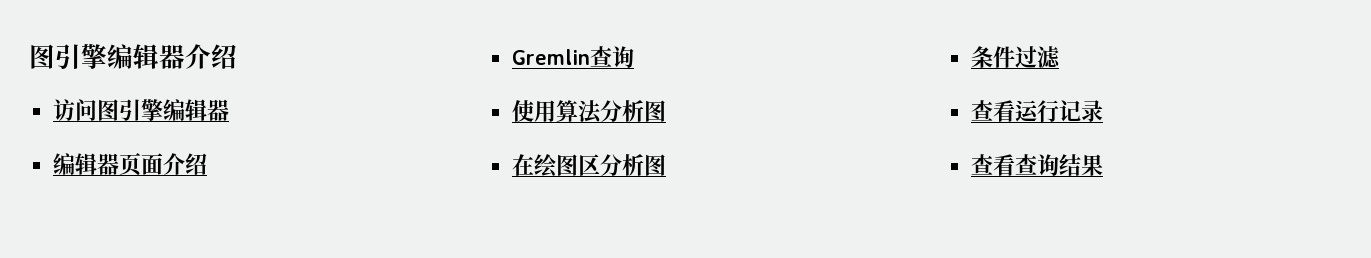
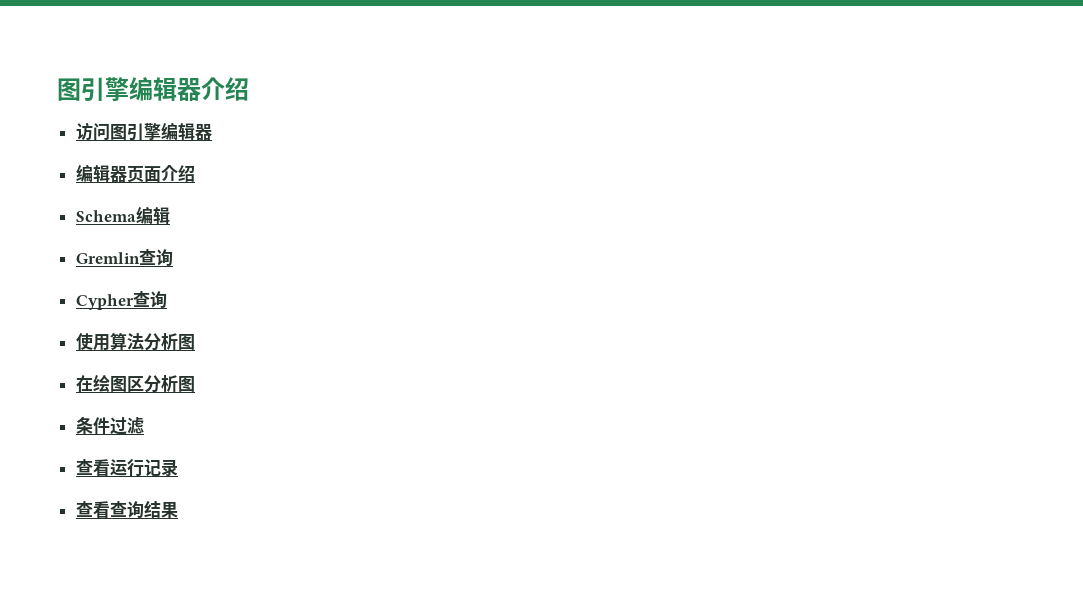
+ Schema编辑
+ Cypher查询

